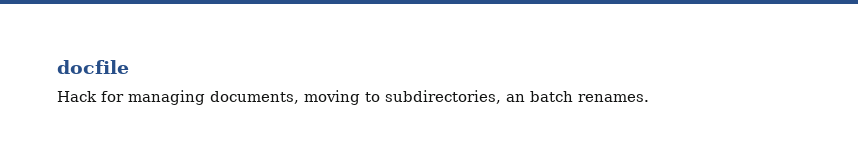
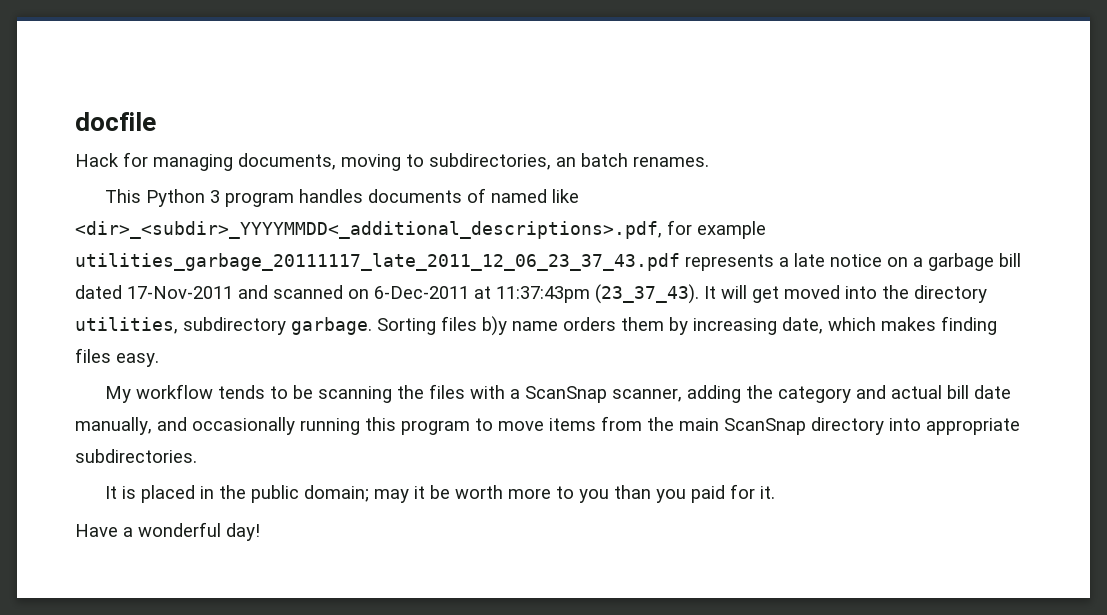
+ This Python 3 program handles documents of named like <dir>_<subdir>_YYYYMMDD<_additional_descriptions>.pdf, for example utilities_garbage_20111117_late_2011_12_06_23_37_43.pdf represents a late notice on a garbage bill dated 17-Nov-2011 and scanned on 6-Dec-2011 at 11:37:43pm (23_37_43). It will get moved into the directory utilities, subdirectory garbage. Sorting files b)y name orders them by increasing date, which makes finding files easy.
+ My workflow tends to be scanning the files with a ScanSnap scanner, adding the category and actual bill date manually, and occasionally running this program to move items from the main ScanSnap directory into appropriate subdirectories.
+ It is placed in the public domain; may it be worth more to you than you paid for it.
+ Have a wonderful day!

